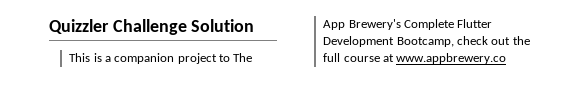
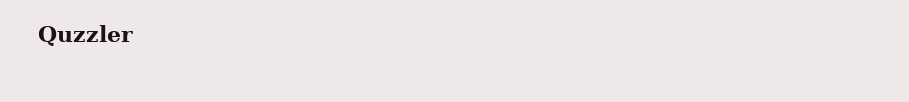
- Quizzler Challenge Solution
- This is a companion project to The App Brewery's Complete Flutter Development Bootcamp, check out the full course at www.appbrewery.co
+ Quzzler

